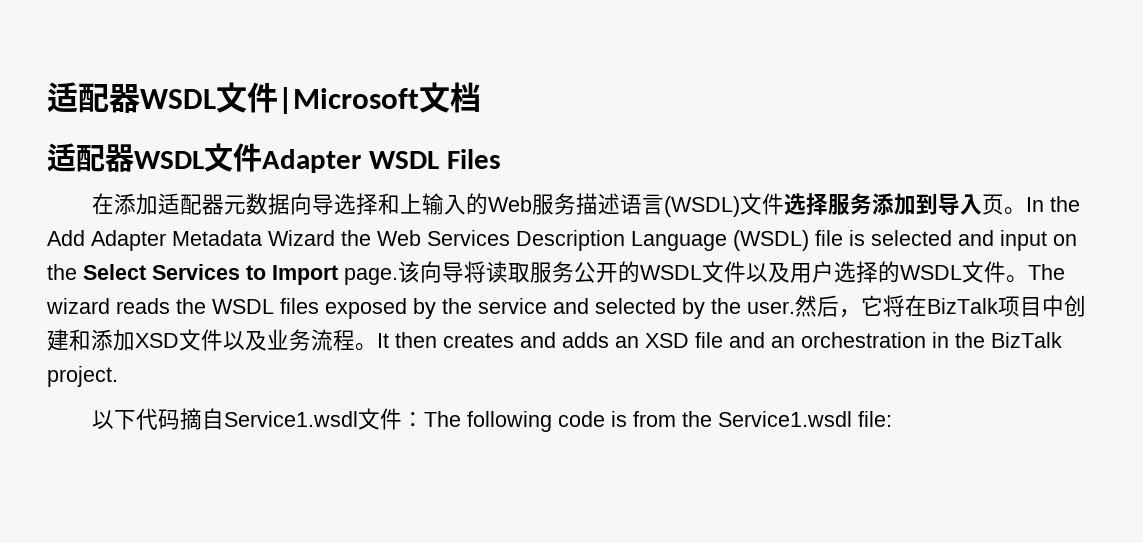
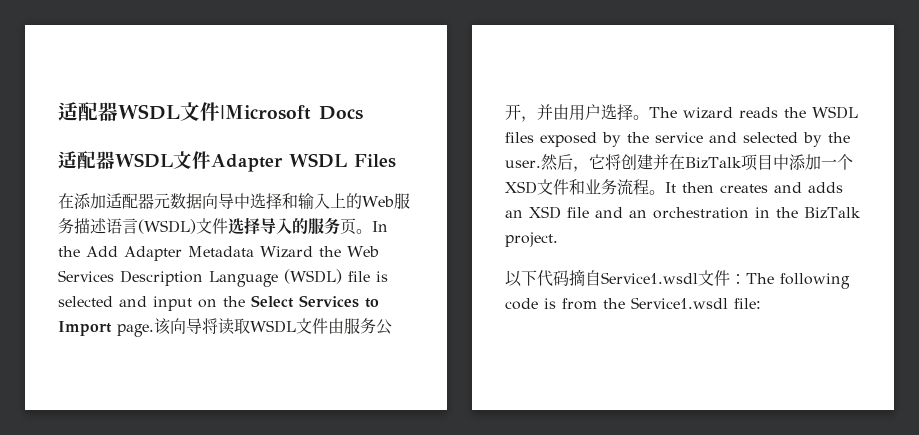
- 适配器WSDL文件|Microsoft文档
+ 适配器WSDL文件|Microsoft Docs
- 在添加适配器元数据向导选择和上输入的Web服务描述语言(WSDL)文件选择服务添加到导入页。
+ 在添加适配器元数据向导中选择和输入上的Web服务描述语言(WSDL)文件选择导入的服务页。
- 该向导将读取服务公开的WSDL文件以及用户选择的WSDL文件。
+ 该向导将读取WSDL文件由服务公开，并由用户选择。
- 然后，它将在BizTalk项目中创建和添加XSD文件以及业务流程。
+ 然后，它将创建并在BizTalk项目中添加一个XSD文件和业务流程。

